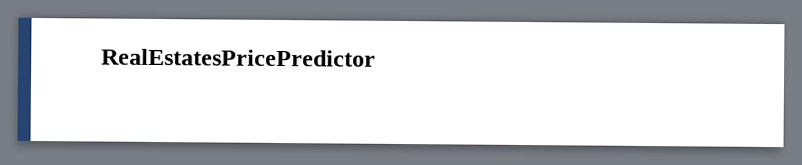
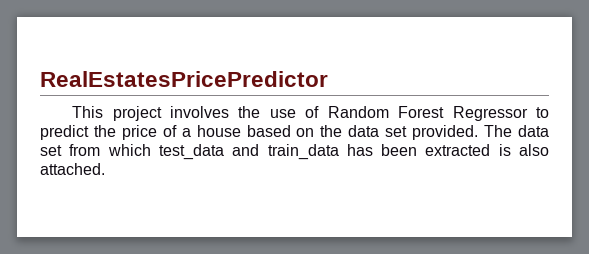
+ This project involves the use of Random Forest Regressor to predict the price of a house based on the data set provided. The data set from which test_data and train_data has been extracted is also attached.

